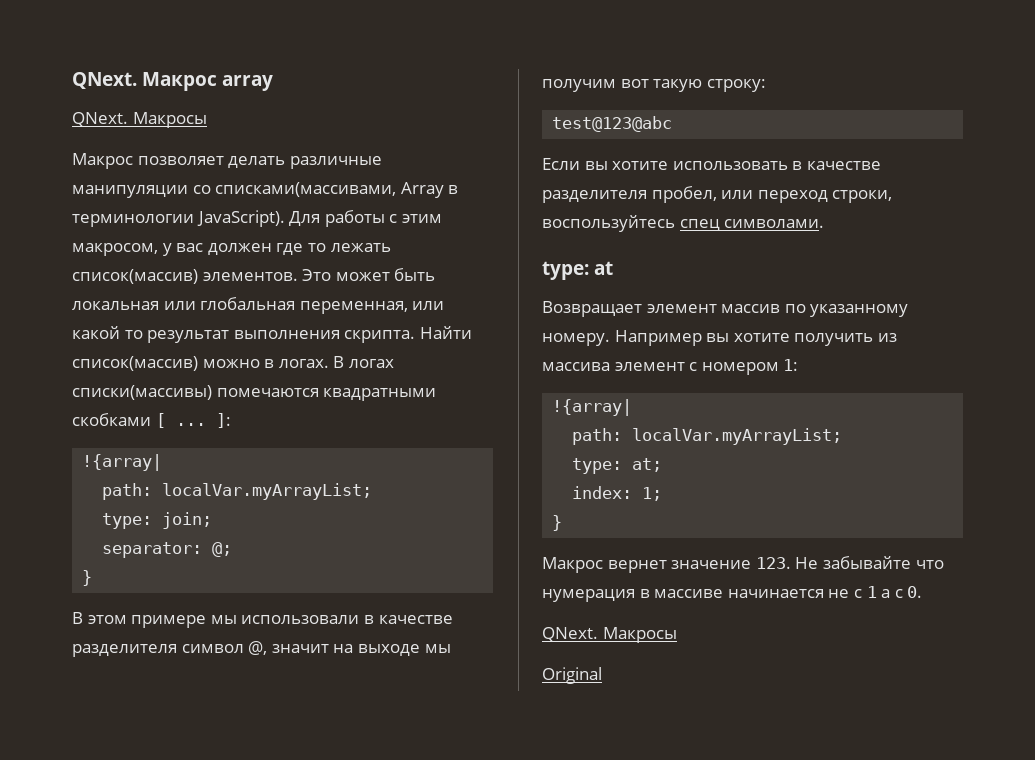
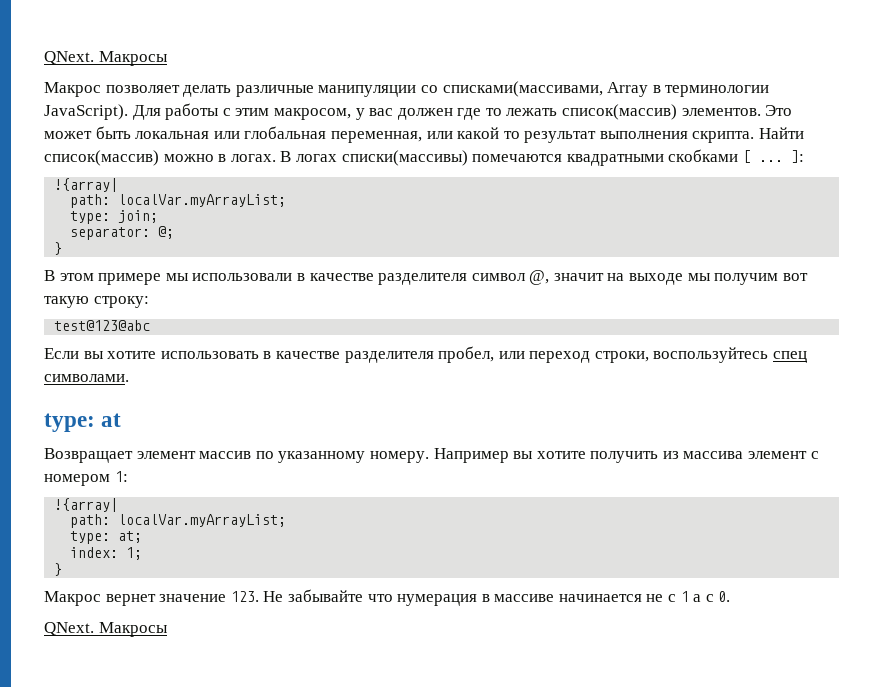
- QNext. Макрос array
- Original

